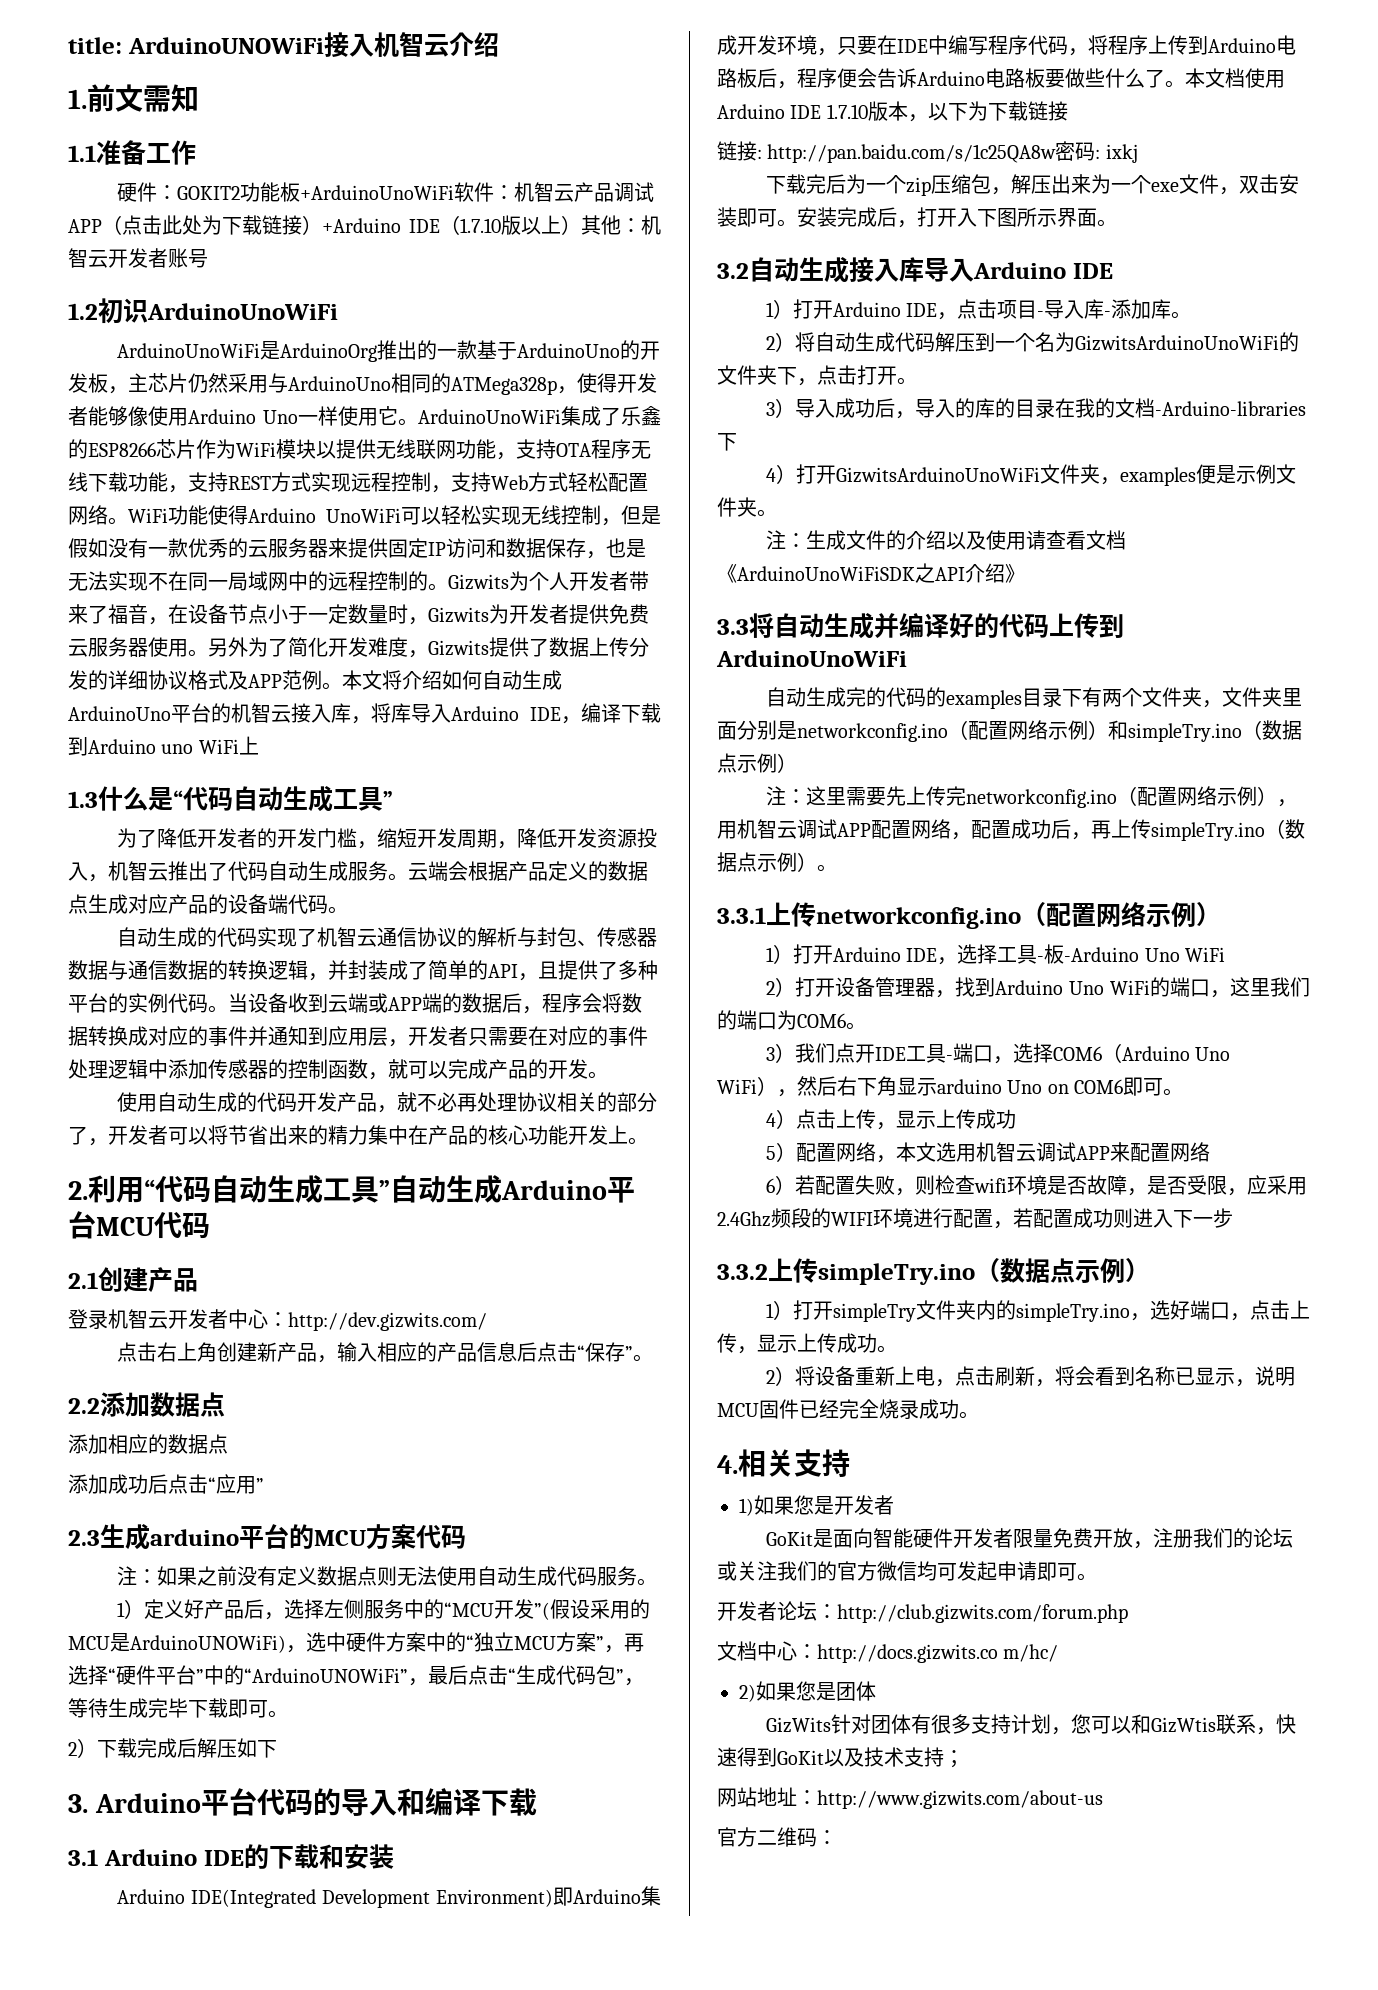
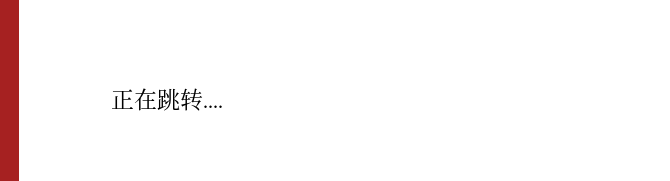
- title: ArduinoUNOWiFi接入机智云介绍
- 1.前文需知
- 1.1准备工作
- 硬件：GOKIT2功能板+ArduinoUnoWiFi软件：机智云产品调试APP（点击此处为下载链接）+Arduino IDE（1.7.10版以上）其他：机智云开发者账号
- 1.2初识ArduinoUnoWiFi
- ArduinoUnoWiFi是ArduinoOrg推出的一款基于ArduinoUno的开发板，主芯片仍然采用与ArduinoUno相同的ATMega328p，使得开发者能够像使用Arduino Uno一样使用它。ArduinoUnoWiFi集成了乐鑫的ESP8266芯片作为WiFi模块以提供无线联网功能，支持OTA程序无线下载功能，支持REST方式实现远程控制，支持Web方式轻松配置网络。WiFi功能使得Arduino UnoWiFi可以轻松实现无线控制，但是假如没有一款优秀的云服务器来提供固定IP访问和数据保存，也是无法实现不在同一局域网中的远程控制的。Gizwits为个人开发者带来了福音，在设备节点小于一定数量时，Gizwits为开发者提供免费云服务器使用。另外为了简化开发难度，Gizwits提供了数据上传分发的详细协议格式及APP范例。本文将介绍如何自动生成ArduinoUno平台的机智云接入库，将库导入Arduino IDE，编译下载到Arduino uno WiFi上
- 1.3什么是“代码自动生成工具”
- 为了降低开发者的开发门槛，缩短开发周期，降低开发资源投入，机智云推出了代码自动生成服务。云端会根据产品定义的数据点生成对应产品的设备端代码。
- 自动生成的代码实现了机智云通信协议的解析与封包、传感器数据与通信数据的转换逻辑，并封装成了简单的API，且提供了多种平台的实例代码。当设备收到云端或APP端的数据后，程序会将数据转换成对应的事件并通知到应用层，开发者只需要在对应的事件处理逻辑中添加传感器的控制函数，就可以完成产品的开发。
- 使用自动生成的代码开发产品，就不必再处理协议相关的部分了，开发者可以将节省出来的精力集中在产品的核心功能开发上。
- 2.利用“代码自动生成工具”自动生成Arduino平台MCU代码
- 2.1创建产品
- 登录机智云开发者中心：http://dev.gizwits.com/
- 点击右上角创建新产品，输入相应的产品信息后点击“保存”。
- 2.2添加数据点
- 添加相应的数据点
- 添加成功后点击“应用”
- 2.3生成arduino平台的MCU方案代码
- 注：如果之前没有定义数据点则无法使用自动生成代码服务。
- 1）定义好产品后，选择左侧服务中的“MCU开发”(假设采用的MCU是ArduinoUNOWiFi)，选中硬件方案中的“独立MCU方案”，再选择“硬件平台”中的“ArduinoUNOWiFi”，最后点击“生成代码包”，等待生成完毕下载即可。
- 2）下载完成后解压如下
- 3. Arduino平台代码的导入和编译下载
- 3.1 Arduino IDE的下载和安装
- Arduino IDE(Integrated Development Environment)即Arduino集成开发环境，只要在IDE中编写程序代码，将程序上传到Arduino电路板后，程序便会告诉Arduino电路板要做些什么了。本文档使用Arduino IDE 1.7.10版本，以下为下载链接
- 链接: http://pan.baidu.com/s/1c25QA8w密码: ixkj
- 下载完后为一个zip压缩包，解压出来为一个exe文件，双击安装即可。安装完成后，打开入下图所示界面。
- 3.2自动生成接入库导入Arduino IDE
- 1）打开Arduino IDE，点击项目-导入库-添加库。
- 2）将自动生成代码解压到一个名为GizwitsArduinoUnoWiFi的文件夹下，点击打开。
- 3）导入成功后，导入的库的目录在我的文档-Arduino-libraries下
- 4）打开GizwitsArduinoUnoWiFi文件夹，examples便是示例文件夹。
- 注：生成文件的介绍以及使用请查看文档《ArduinoUnoWiFiSDK之API介绍》
- 3.3将自动生成并编译好的代码上传到ArduinoUnoWiFi
- 自动生成完的代码的examples目录下有两个文件夹，文件夹里面分别是networkconfig.ino（配置网络示例）和simpleTry.ino（数据点示例）
- 注：这里需要先上传完networkconfig.ino（配置网络示例），用机智云调试APP配置网络，配置成功后，再上传simpleTry.ino（数据点示例）。
- 3.3.1上传networkconfig.ino（配置网络示例）
- 1）打开Arduino IDE，选择工具-板-Arduino Uno WiFi
- 2）打开设备管理器，找到Arduino Uno WiFi的端口，这里我们的端口为COM6。
- 3）我们点开IDE工具-端口，选择COM6（Arduino Uno WiFi），然后右下角显示arduino Uno on COM6即可。
- 4）点击上传，显示上传成功
- 5）配置网络，本文选用机智云调试APP来配置网络
- 6）若配置失败，则检查wifi环境是否故障，是否受限，应采用2.4Ghz频段的WIFI环境进行配置，若配置成功则进入下一步
- 3.3.2上传simpleTry.ino（数据点示例）
- 1）打开simpleTry文件夹内的simpleTry.ino，选好端口，点击上传，显示上传成功。
- 2）将设备重新上电，点击刷新，将会看到名称已显示，说明MCU固件已经完全烧录成功。
- 4.相关支持
- 1)如果您是开发者
- GoKit是面向智能硬件开发者限量免费开放，注册我们的论坛或关注我们的官方微信均可发起申请即可。
- 开发者论坛：http://club.gizwits.com/forum.php
- 文档中心：http://docs.gizwits.co m/hc/
- 2)如果您是团体
- GizWits针对团体有很多支持计划，您可以和GizWtis联系，快速得到GoKit以及技术支持；
- 网站地址：http://www.gizwits.com/about-us
- 官方二维码：
+ 正在跳转....

